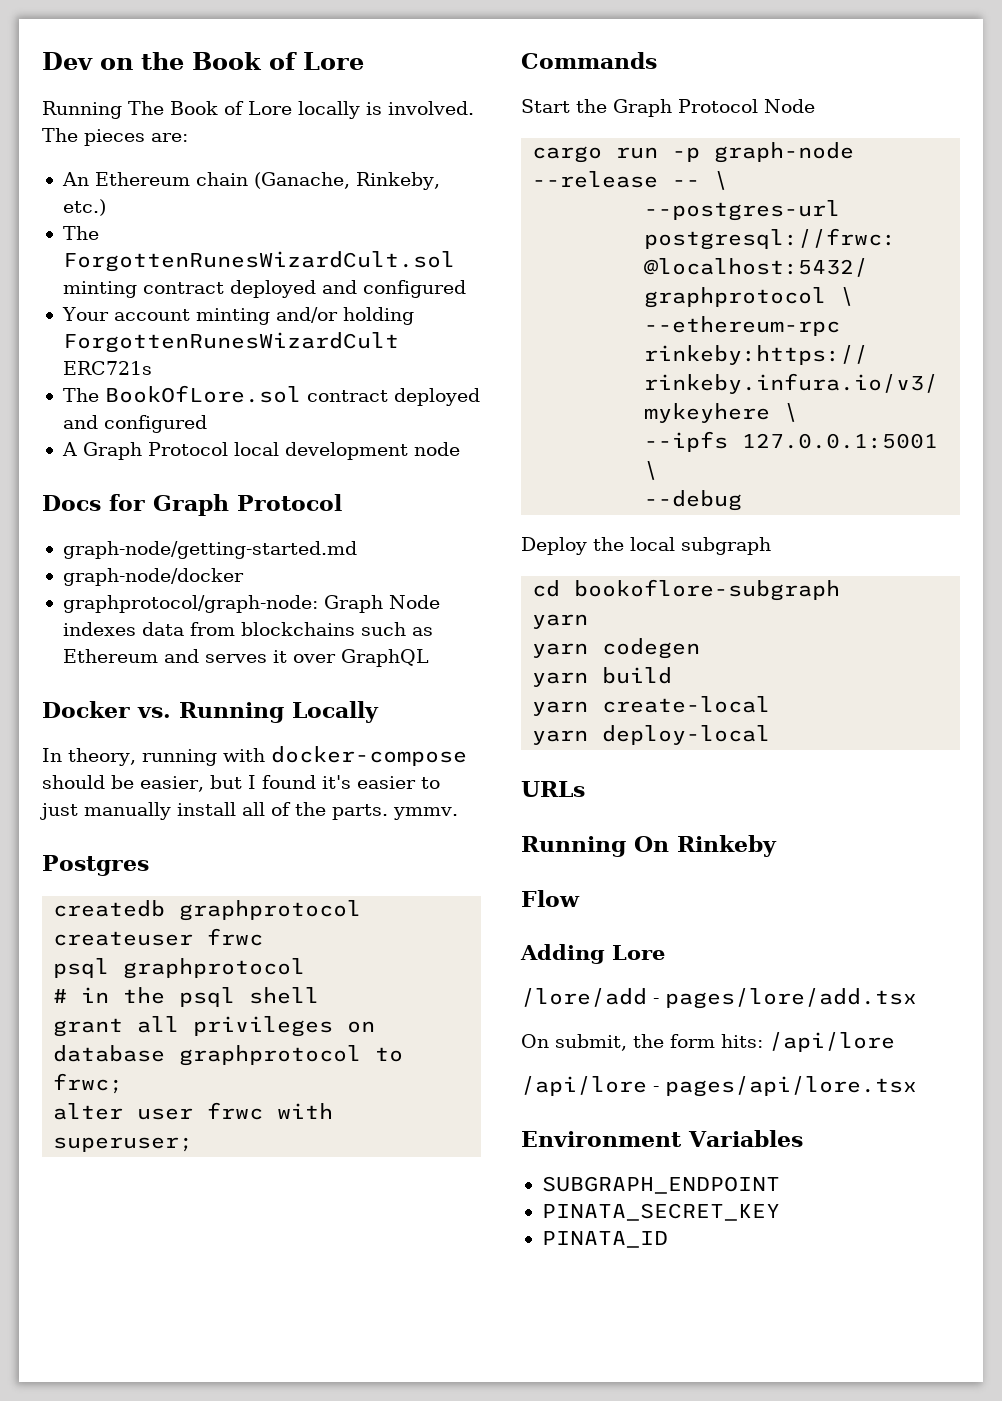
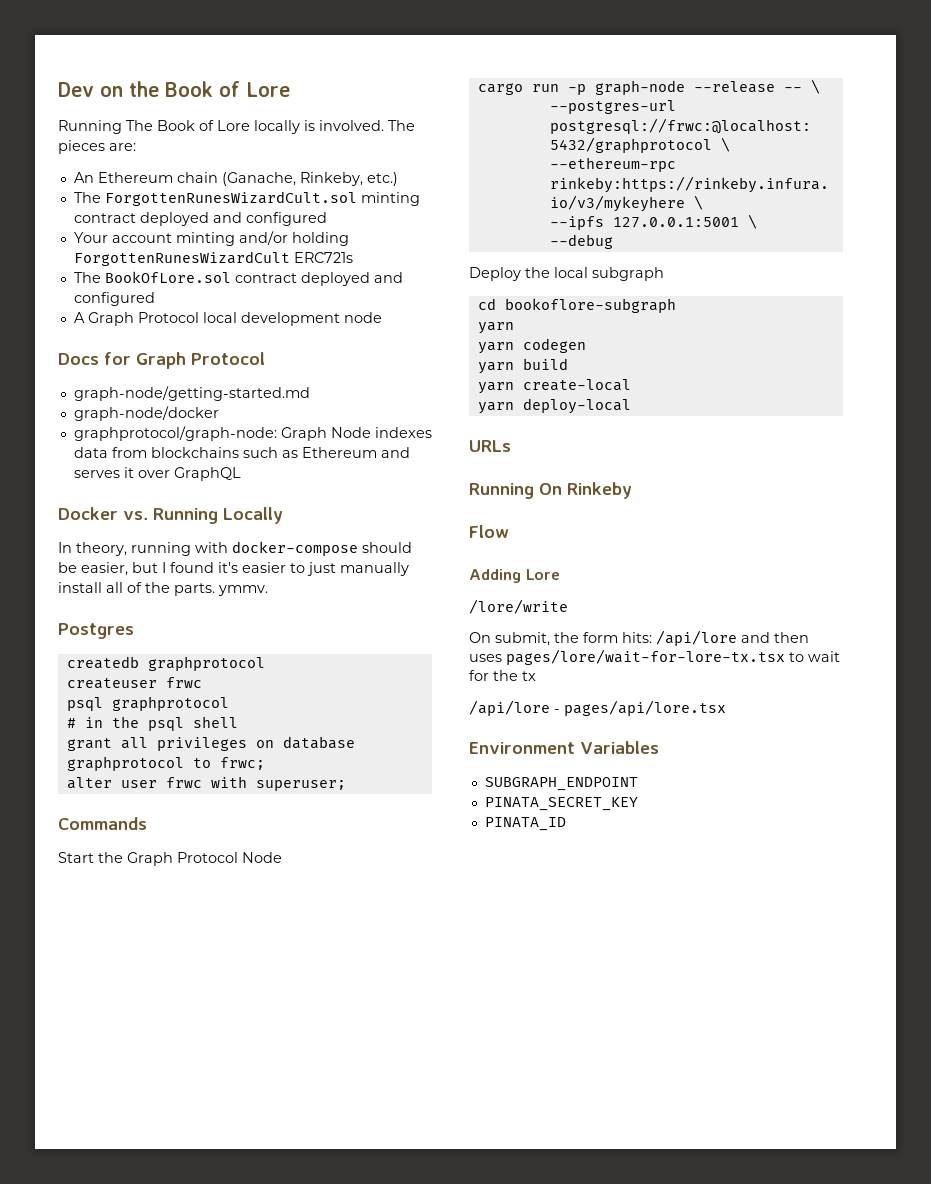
- /lore/add - pages/lore/add.tsx
+ /lore/write
- On submit, the form hits: /api/lore
+ On submit, the form hits: /api/lore and then uses pages/lore/wait-for-lore-tx.tsx to wait for the tx

